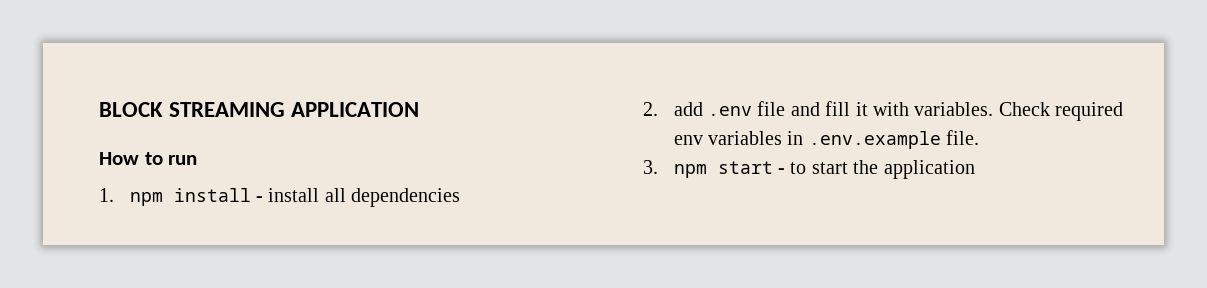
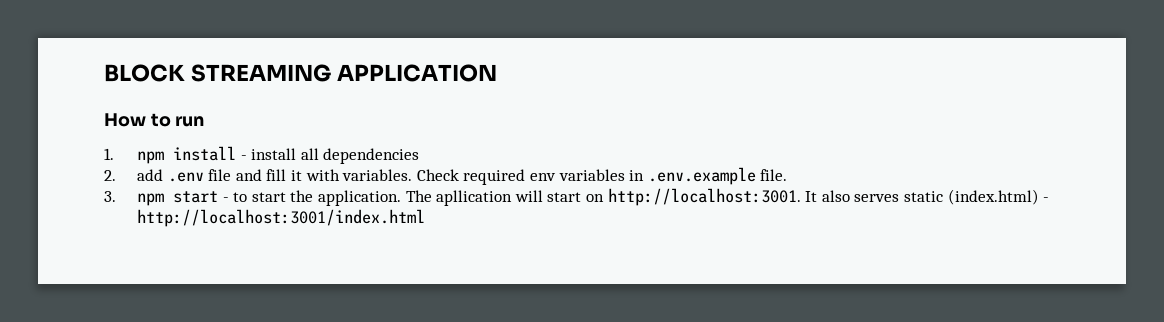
- 3. npm start - to start the application
+ 3. npm start - to start the application. The apllication will start on http://localhost:3001. It also serves static (index.html) - http://localhost:3001/index.html

